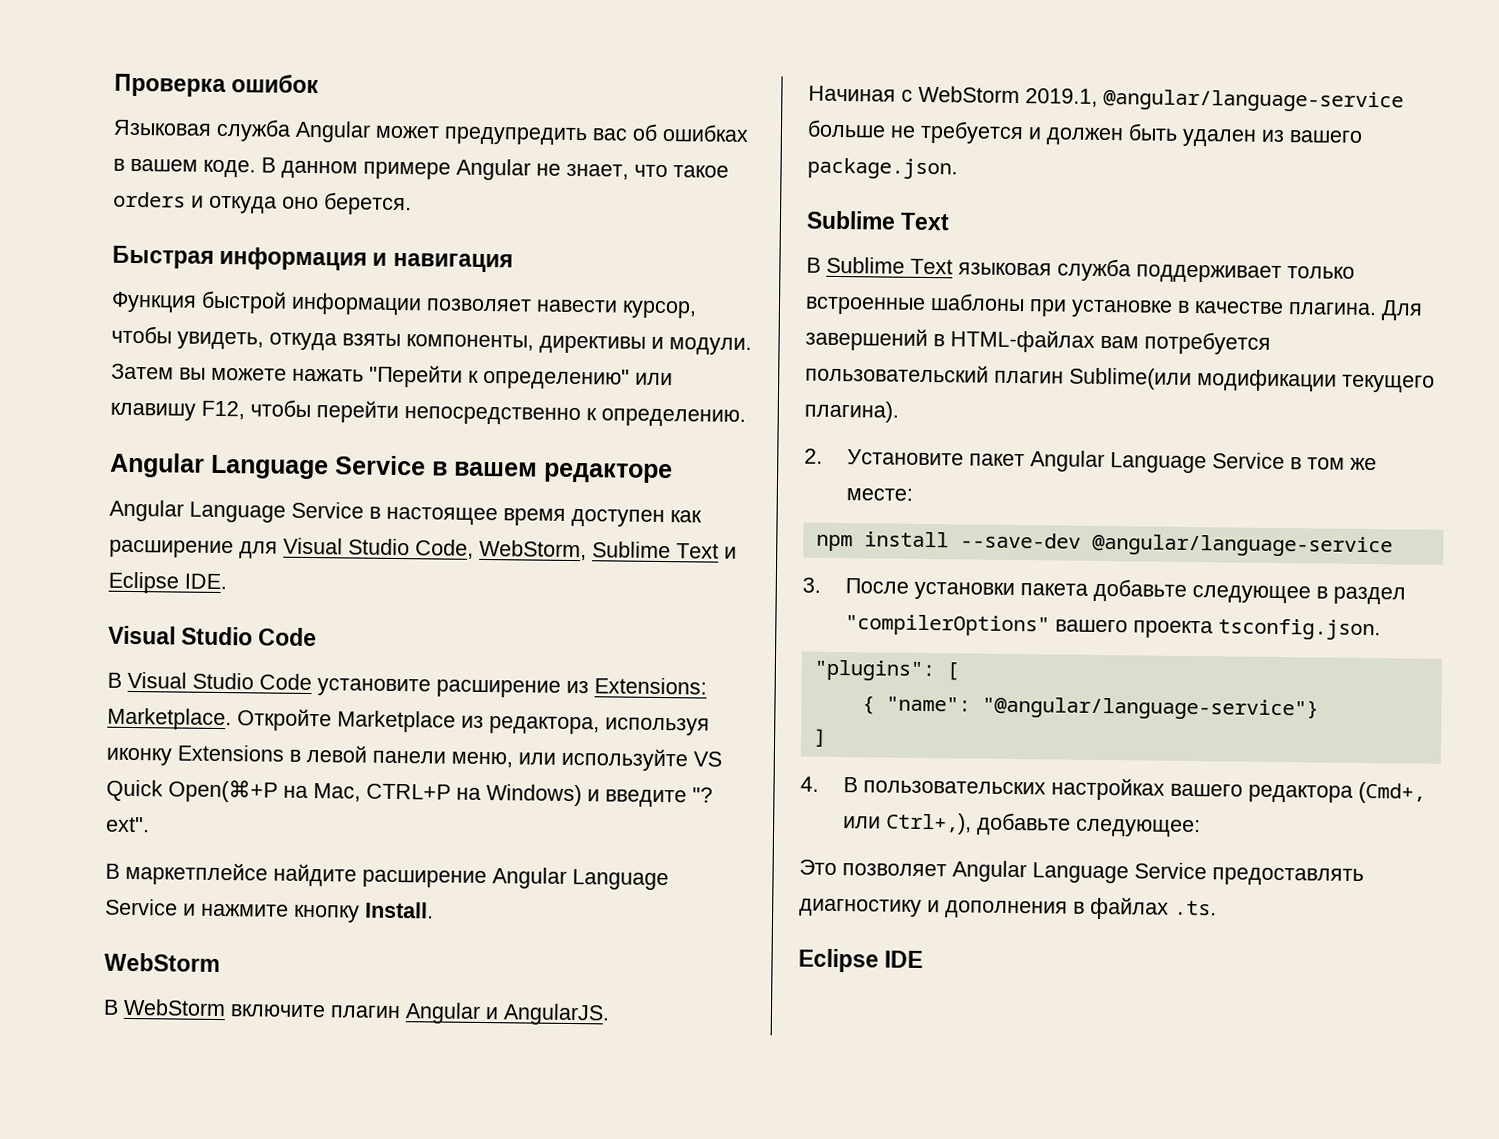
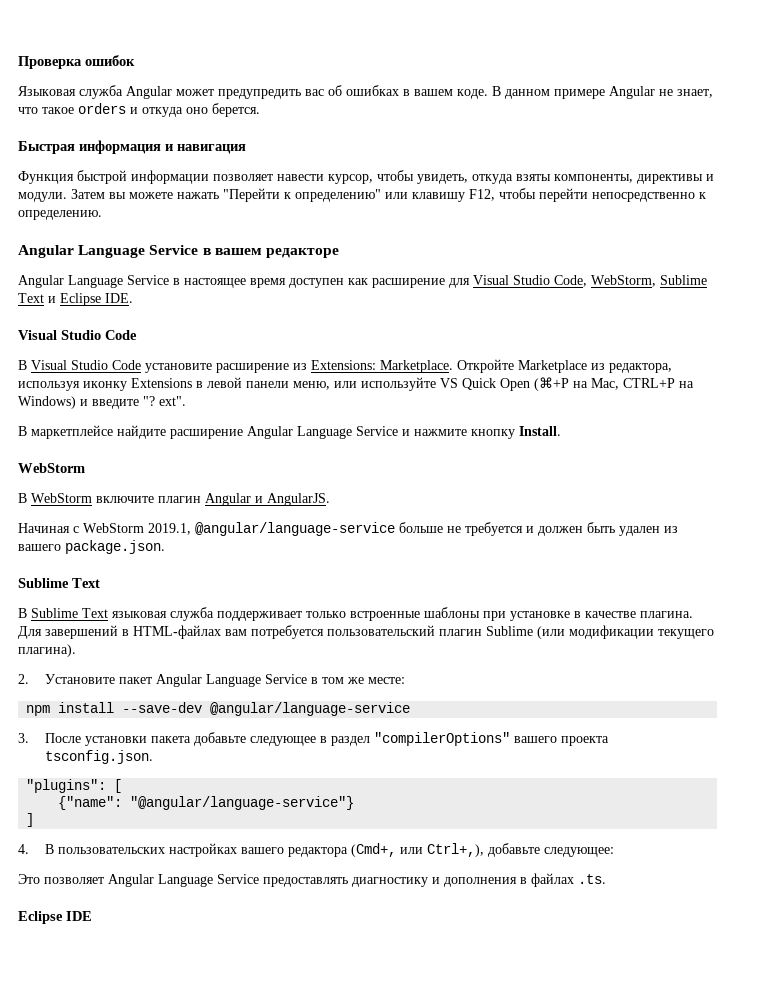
- Откройте Marketplace из редактора, используя иконку Extensions в левой панели меню, или используйте VS Quick Open(⌘+P на Mac, CTRL+P на Windows) и введите "? ext".
+ Откройте Marketplace из редактора, используя иконку Extensions в левой панели меню, или используйте VS Quick Open (⌘+P на Mac, CTRL+P на Windows) и введите "? ext".
- Для завершений в HTML-файлах вам потребуется пользовательский плагин Sublime(или модификации текущего плагина).
+ Для завершений в HTML-файлах вам потребуется пользовательский плагин Sublime (или модификации текущего плагина).
- { "name": "@angular/language-service"}
+ {"name": "@angular/language-service"}

